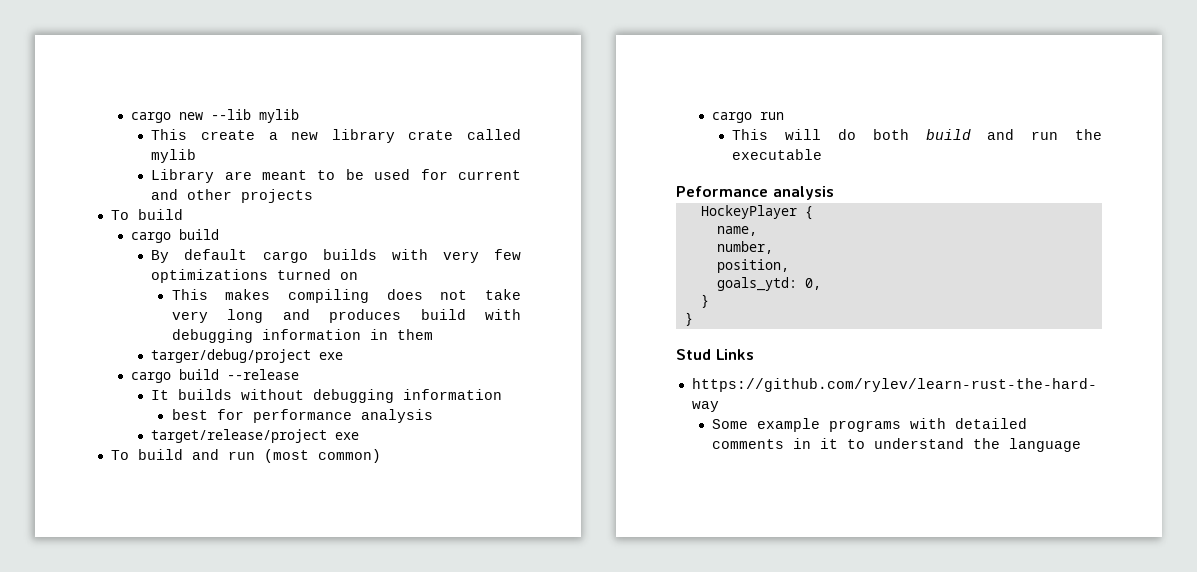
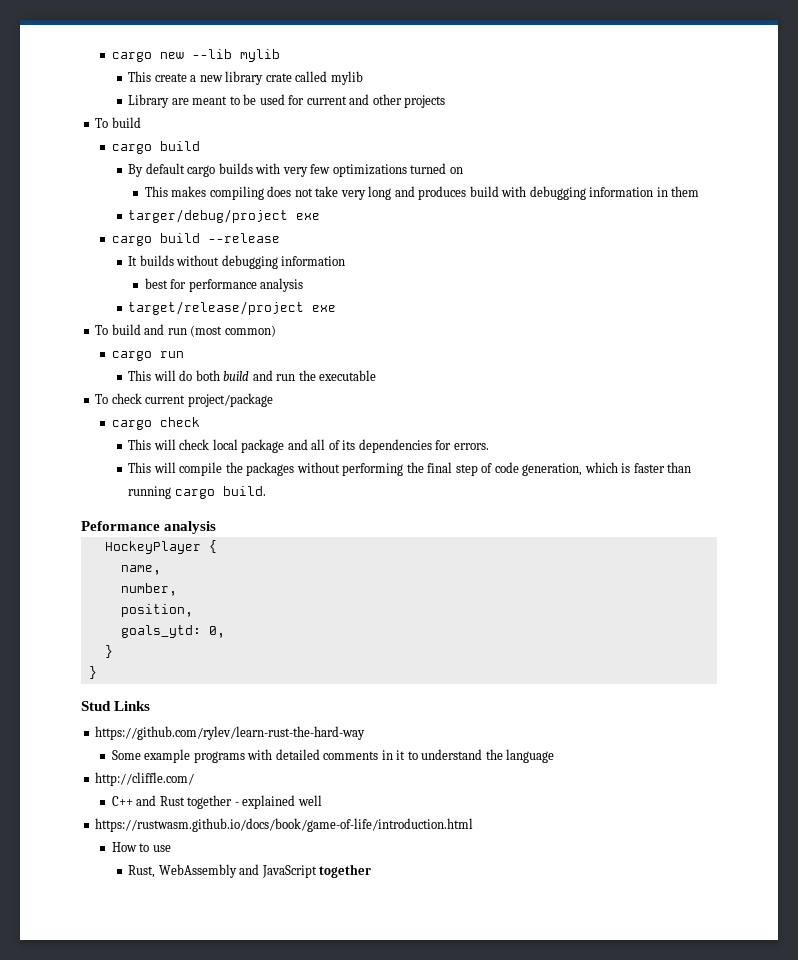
+ To check current project/package
+ cargo check
+ This will check local package and all of its dependencies for errors.
+ This will compile the packages without performing the final step of code generation, which is faster than running cargo build.
+ http://cliffle.com/
+ C++ and Rust together - explained well
+ https://rustwasm.github.io/docs/book/game-of-life/introduction.html
+ How to use
+ Rust, WebAssembly and JavaScript together

